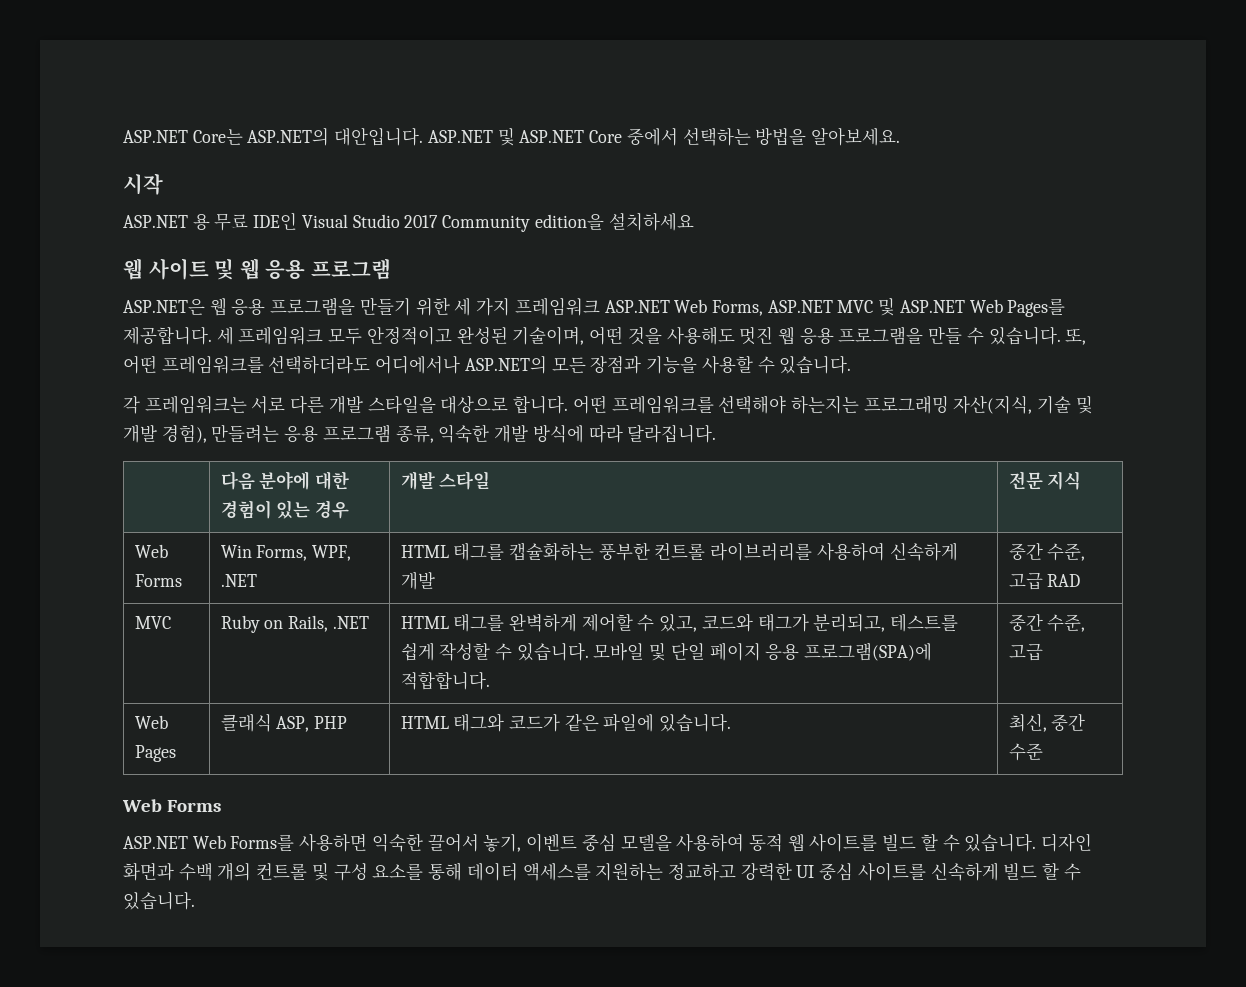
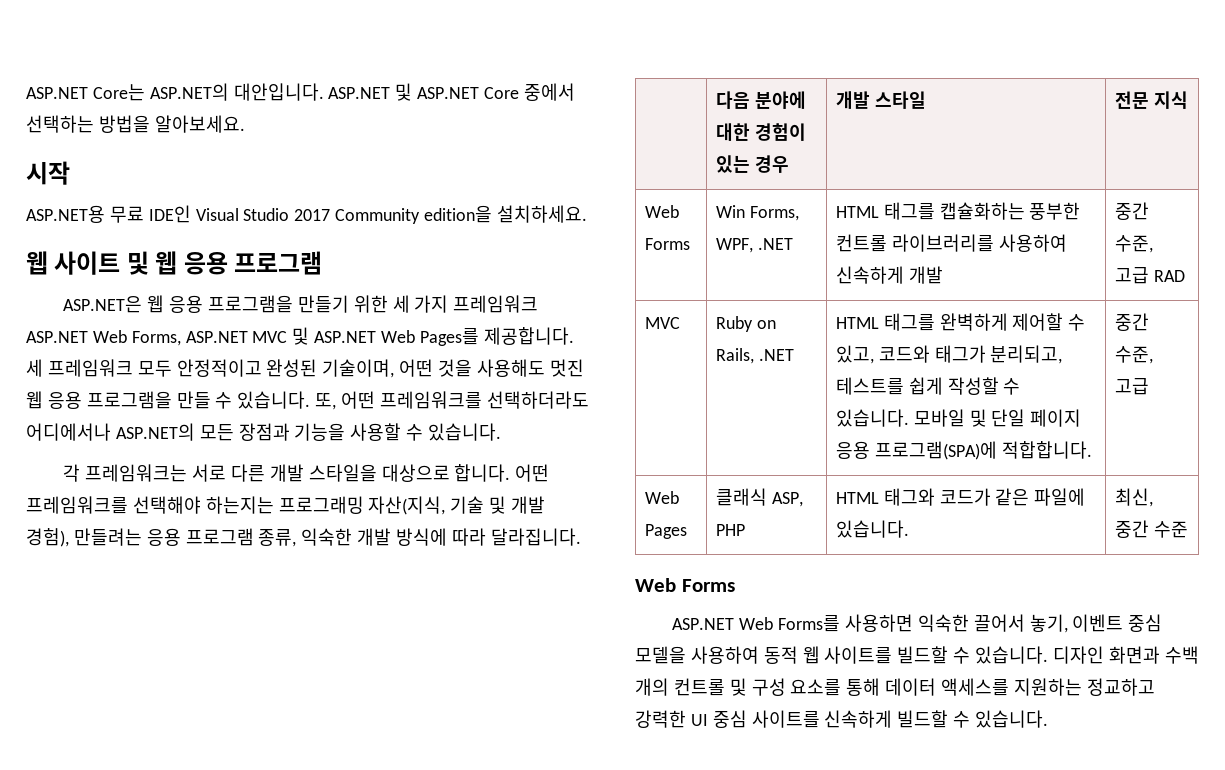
- ASP.NET 용 무료 IDE인 Visual Studio 2017 Community edition을 설치하세요
+ ASP.NET용 무료 IDE인 Visual Studio 2017 Community edition을 설치하세요.
- ASP.NET Web Forms를 사용하면 익숙한 끌어서 놓기, 이벤트 중심 모델을 사용하여 동적 웹 사이트를 빌드 할 수 있습니다.
+ ASP.NET Web Forms를 사용하면 익숙한 끌어서 놓기, 이벤트 중심 모델을 사용하여 동적 웹 사이트를 빌드할 수 있습니다.
- 디자인 화면과 수백 개의 컨트롤 및 구성 요소를 통해 데이터 액세스를 지원하는 정교하고 강력한 UI 중심 사이트를 신속하게 빌드 할 수 있습니다.
+ 디자인 화면과 수백 개의 컨트롤 및 구성 요소를 통해 데이터 액세스를 지원하는 정교하고 강력한 UI 중심 사이트를 신속하게 빌드할 수 있습니다.

